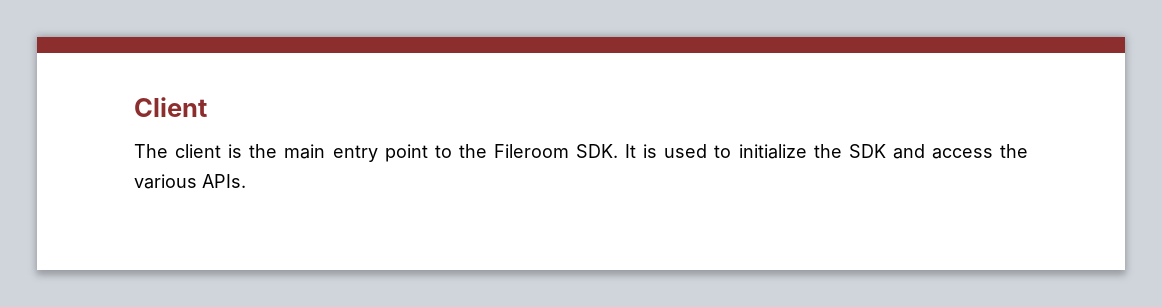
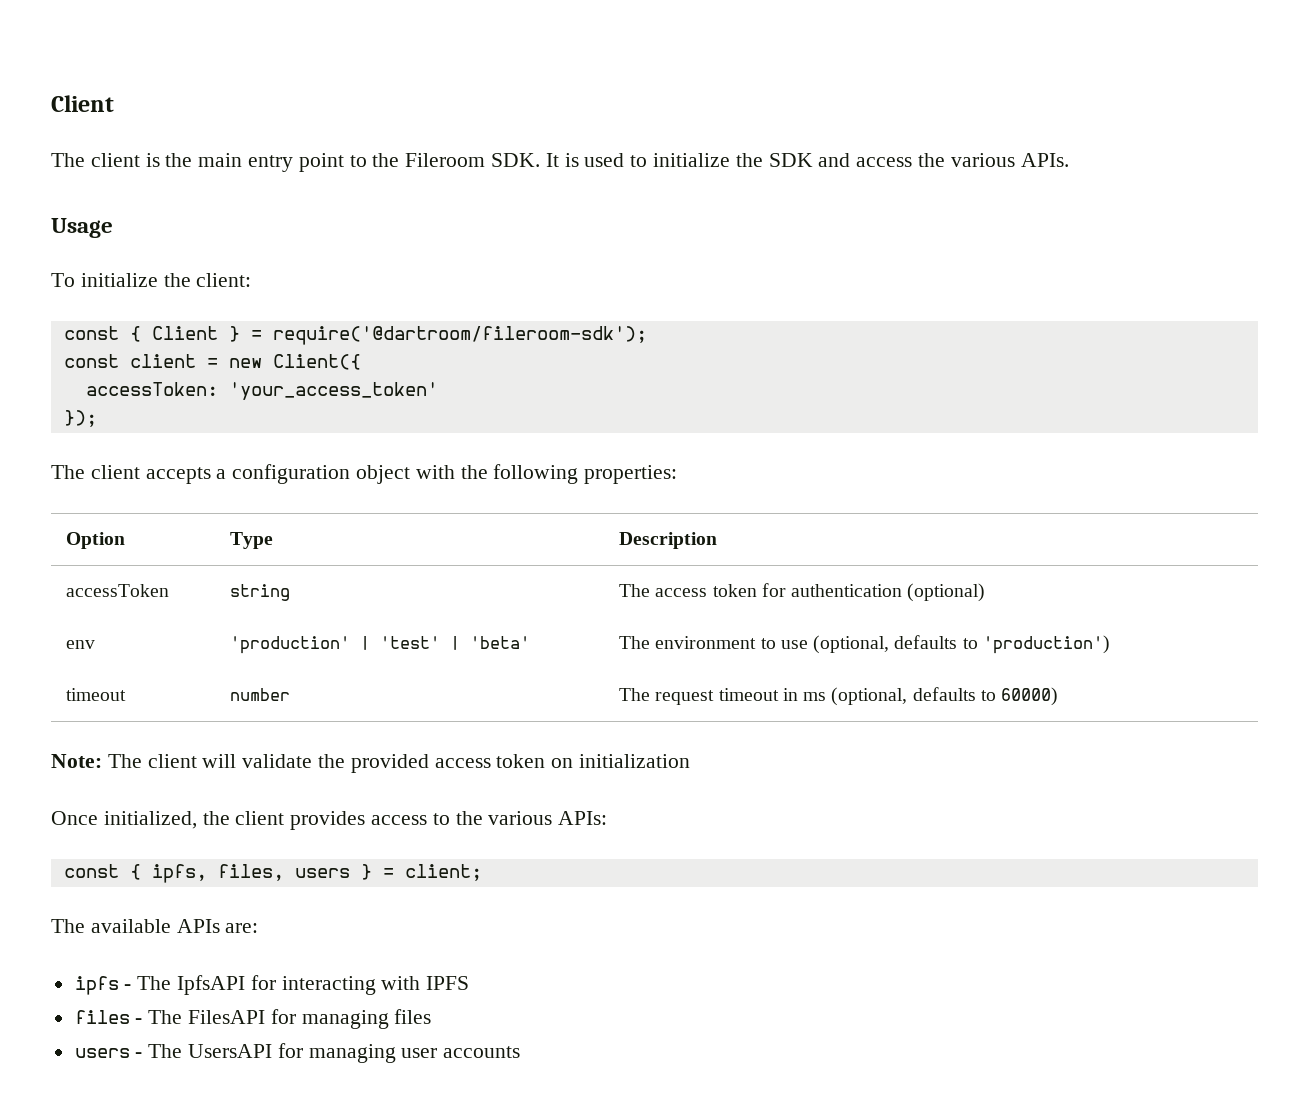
+ Usage
+ To initialize the client:
+ const { Client } = require('@dartroom/fileroom-sdk');
+ const client = new Client({
+ accessToken: 'your_access_token'
+ });
+ The client accepts a configuration object with the following properties:
+ Option | Type | Description
+ accessToken | string | The access token for authentication (optional)
+ env | 'production' | 'test' | 'beta' | The environment to use (optional, defaults to 'production')
+ timeout | number | The request timeout in ms (optional, defaults to 60000)
+ Note: The client will validate the provided access token on initialization
+ Once initialized, the client provides access to the various APIs:
+ const { ipfs, files, users } = client;
+ The available APIs are:
+ ipfs - The IpfsAPI for interacting with IPFS
+ files - The FilesAPI for managing files
+ users - The UsersAPI for managing user accounts

